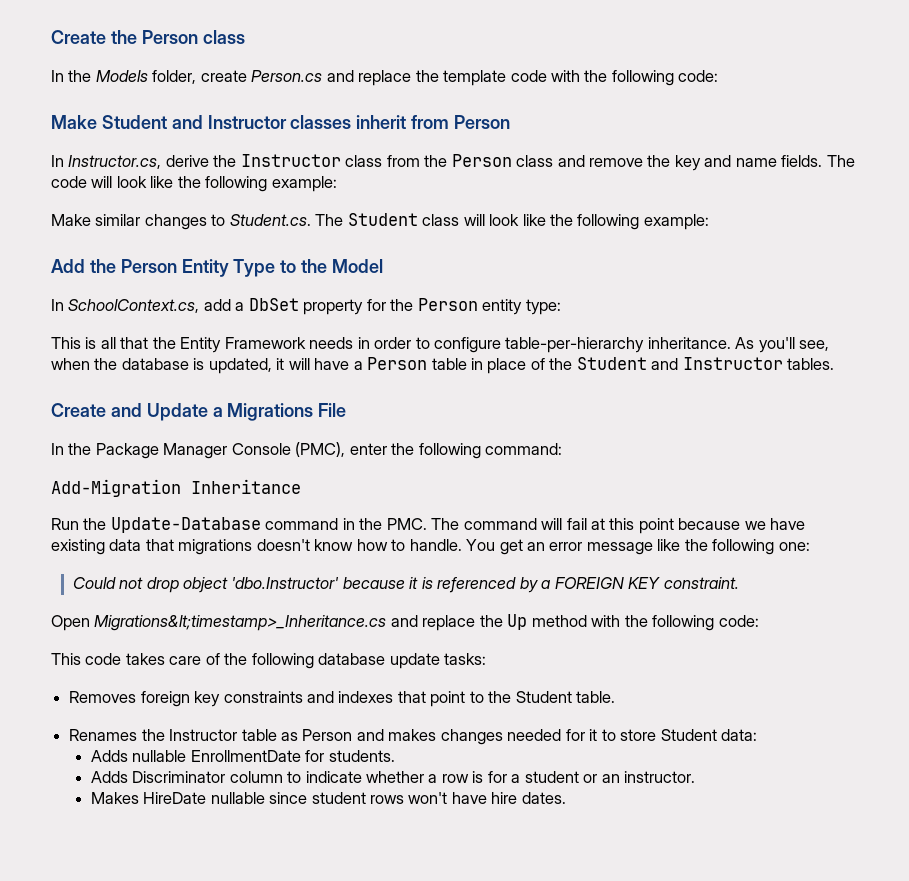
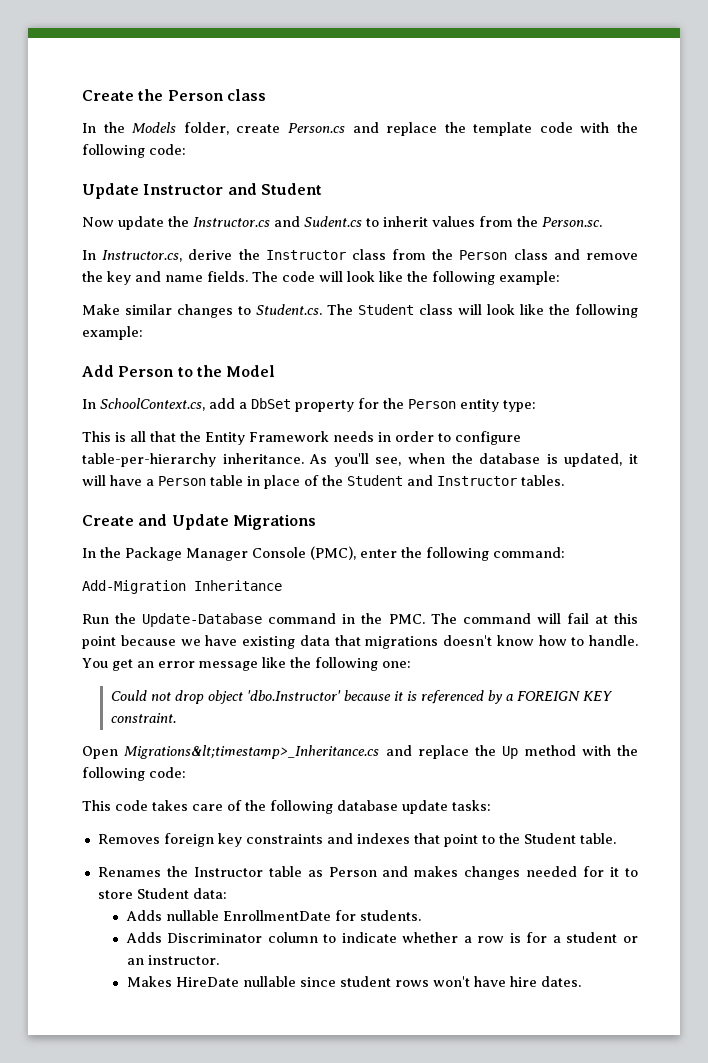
- Make Student and Instructor classes inherit from Person
+ Update Instructor and Student
+ Now update the Instructor.cs and Sudent.cs to inherit values from the Person.sc.
- Add the Person Entity Type to the Model
+ Add Person to the Model
- Create and Update a Migrations File
+ Create and Update Migrations

